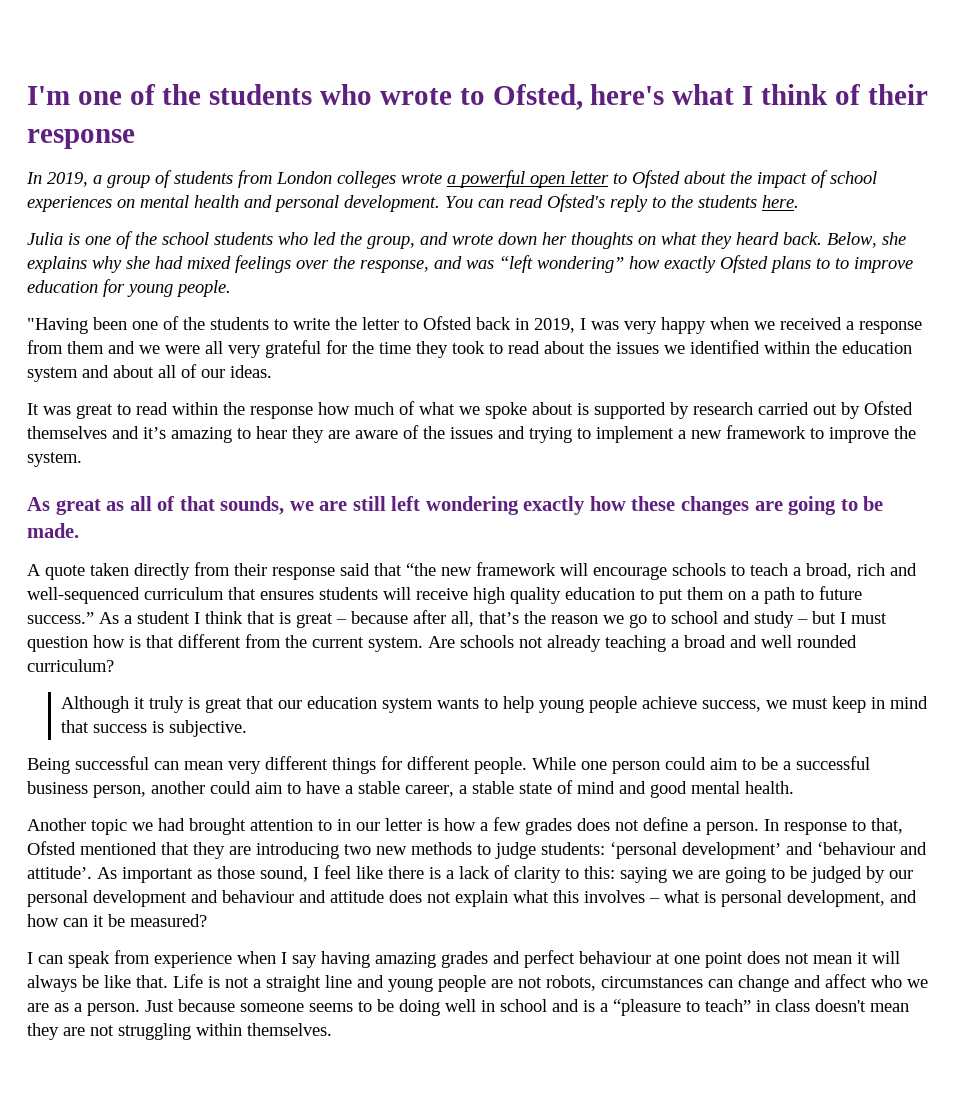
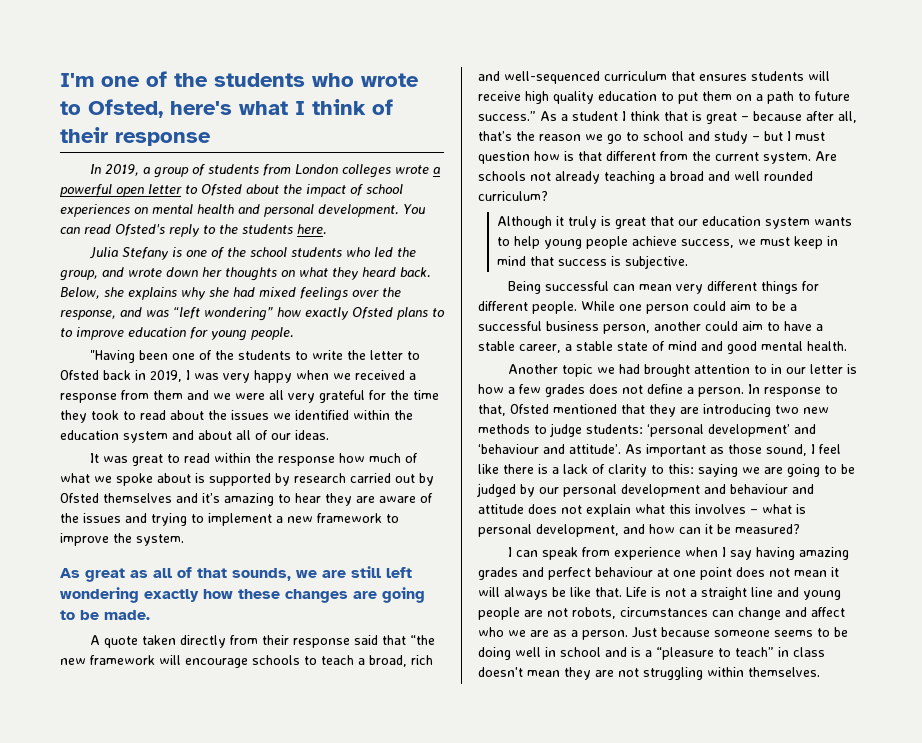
- Julia is one of the school students who led the group, and wrote down her thoughts on what they heard back.
+ Julia Stefany is one of the school students who led the group, and wrote down her thoughts on what they heard back.

